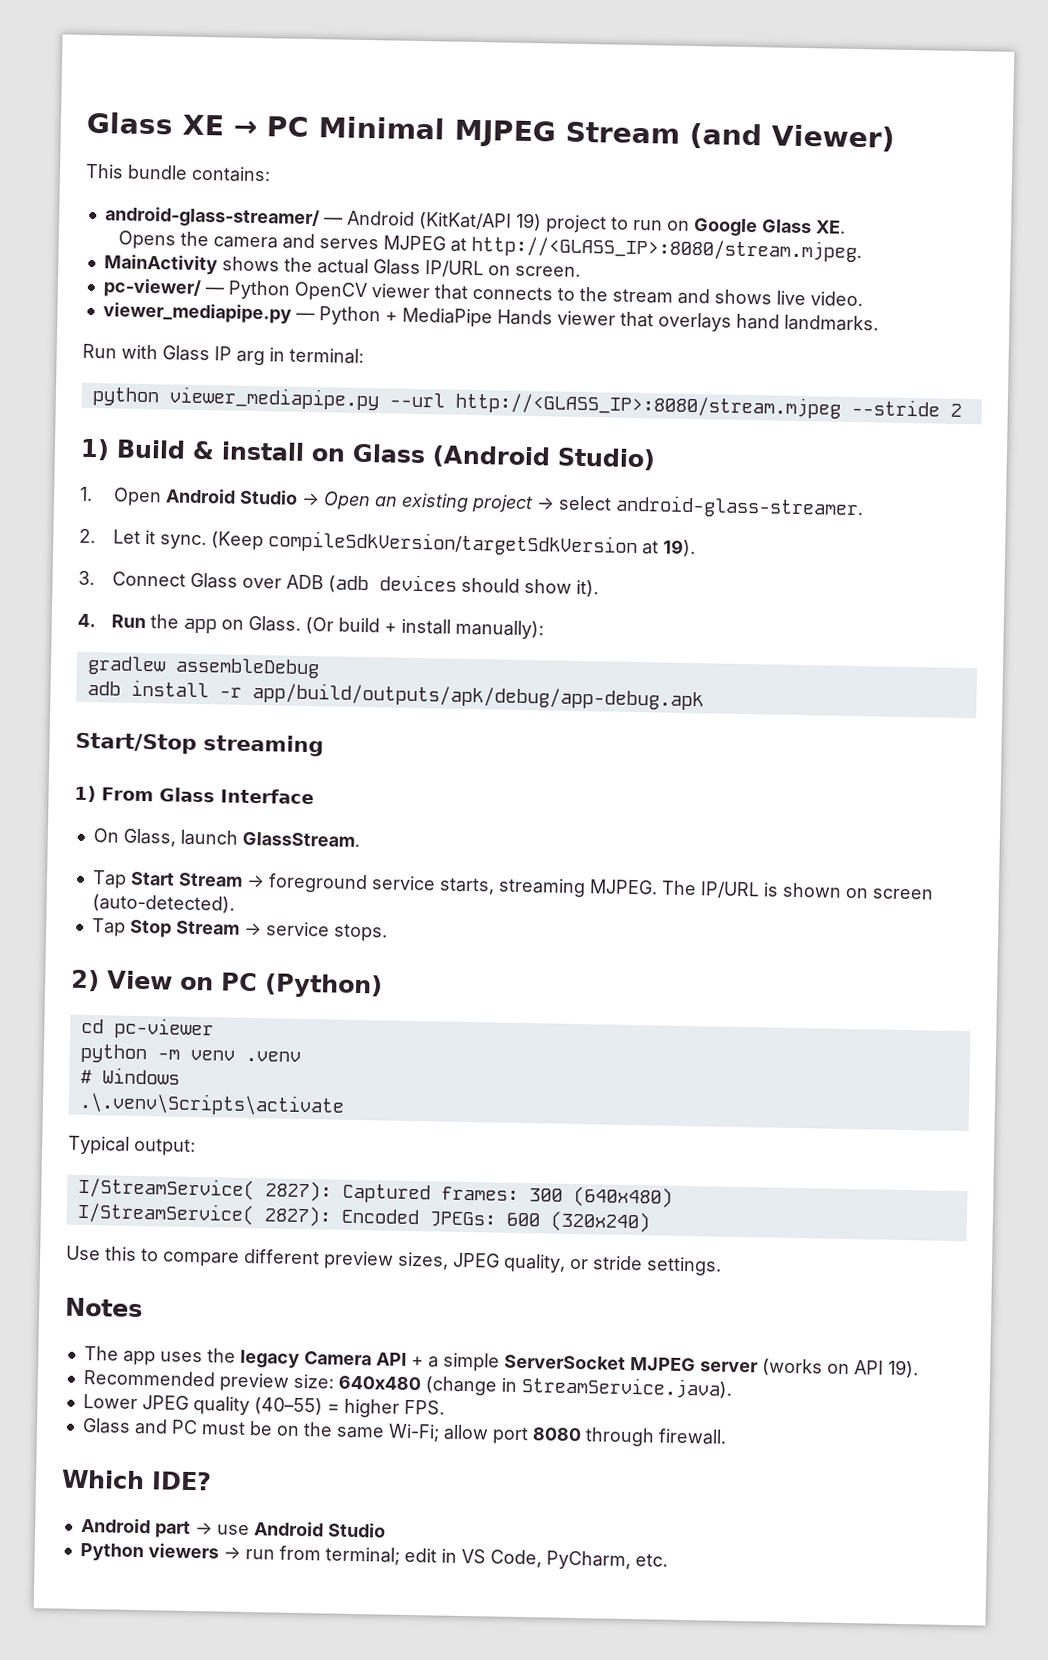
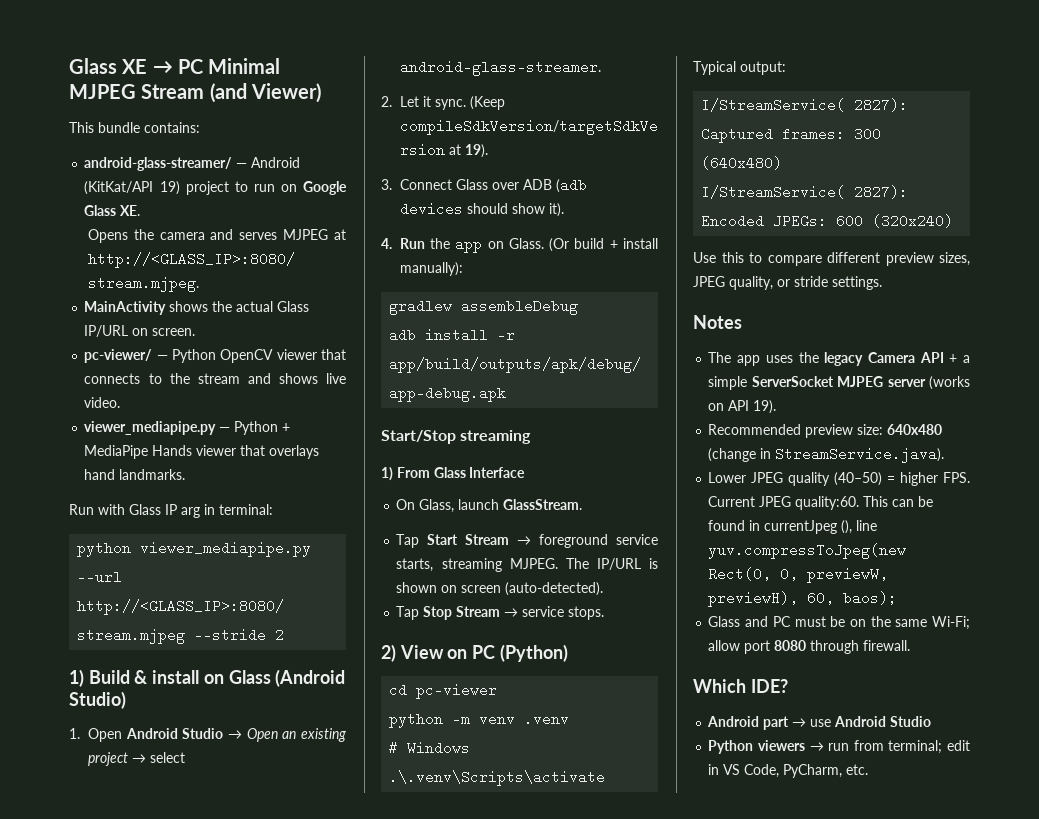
- Lower JPEG quality (40–55) = higher FPS.
+ Lower JPEG quality (40–50) = higher FPS. Current JPEG quality:60. This can be found in currentJpeg (), line yuv.compressToJpeg(new Rect(0, 0, previewW, previewH), 60, baos);

